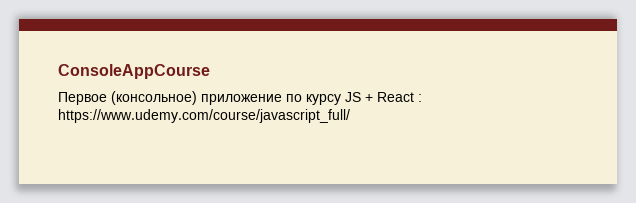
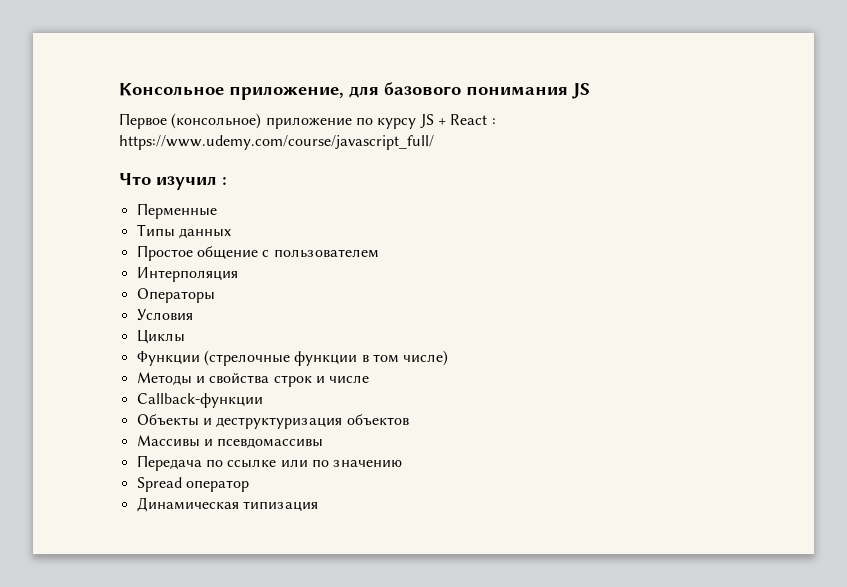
- ConsoleAppCourse
+ Консольное приложение, для базового понимания JS
+ Что изучил :
+ Перменные
+ Типы данных
+ Простое общение с пользователем
+ Интерполяция
+ Операторы
+ Условия
+ Циклы
+ Функции (стрелочные функции в том числе)
+ Методы и свойства строк и числе
+ Callback-функции
+ Объекты и деструктуризация объектов
+ Массивы и псевдомассивы
+ Передача по ссылке или по значению
+ Spread оператор
+ Динамическая типизация

